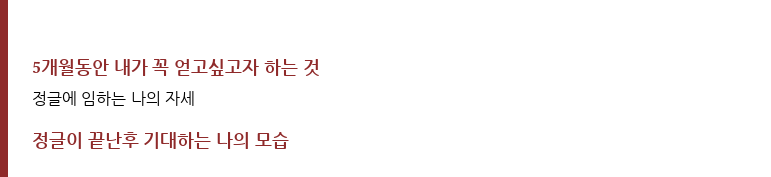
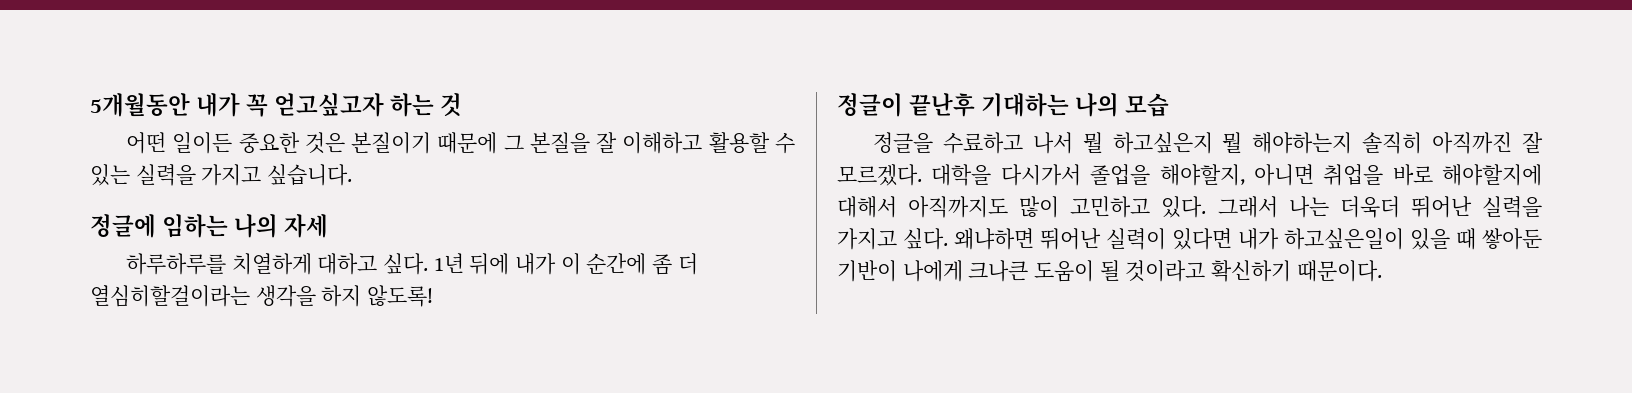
+ 어떤 일이든 중요한 것은 본질이기 때문에 그 본질을 잘 이해하고 활용할 수 있는 실력을 가지고 싶습니다.
  정글에 임하는 나의 자세
+ 하루하루를 치열하게 대하고 싶다. 1년 뒤에 내가 이 순간에 좀 더 열심히할걸이라는 생각을 하지 않도록!
+ 정글을 수료하고 나서 뭘 하고싶은지 뭘 해야하는지 솔직히 아직까진 잘 모르겠다. 대학을 다시가서 졸업을 해야할지, 아니면 취업을 바로 해야할지에 대해서 아직까지도 많이 고민하고 있다. 그래서 나는 더욱더 뛰어난 실력을 가지고 싶다. 왜냐하면 뛰어난 실력이 있다면 내가 하고싶은일이 있을 때 쌓아둔 기반이 나에게 크나큰 도움이 될 것이라고 확신하기 때문이다.

